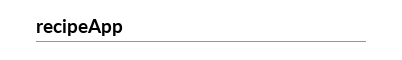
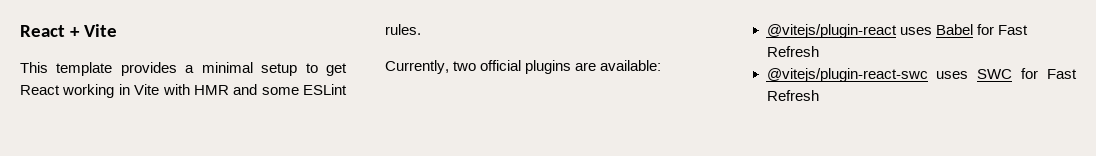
- recipeApp
+ React + Vite
+ This template provides a minimal setup to get React working in Vite with HMR and some ESLint rules.
+ Currently, two official plugins are available:
+ @vitejs/plugin-react uses Babel for Fast Refresh
+ @vitejs/plugin-react-swc uses SWC for Fast Refresh

